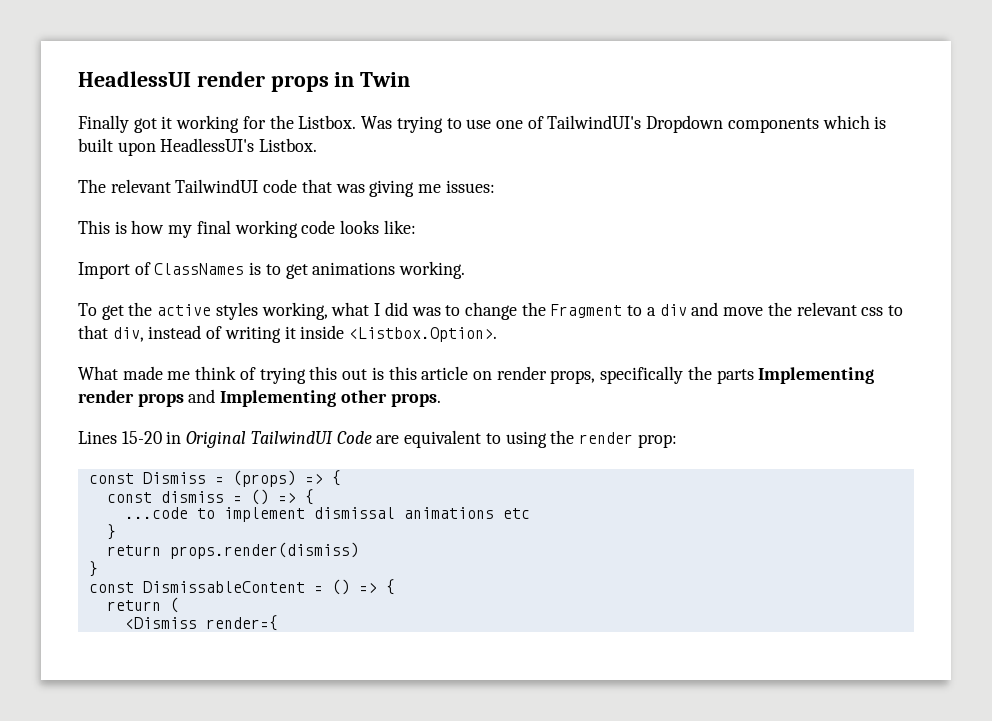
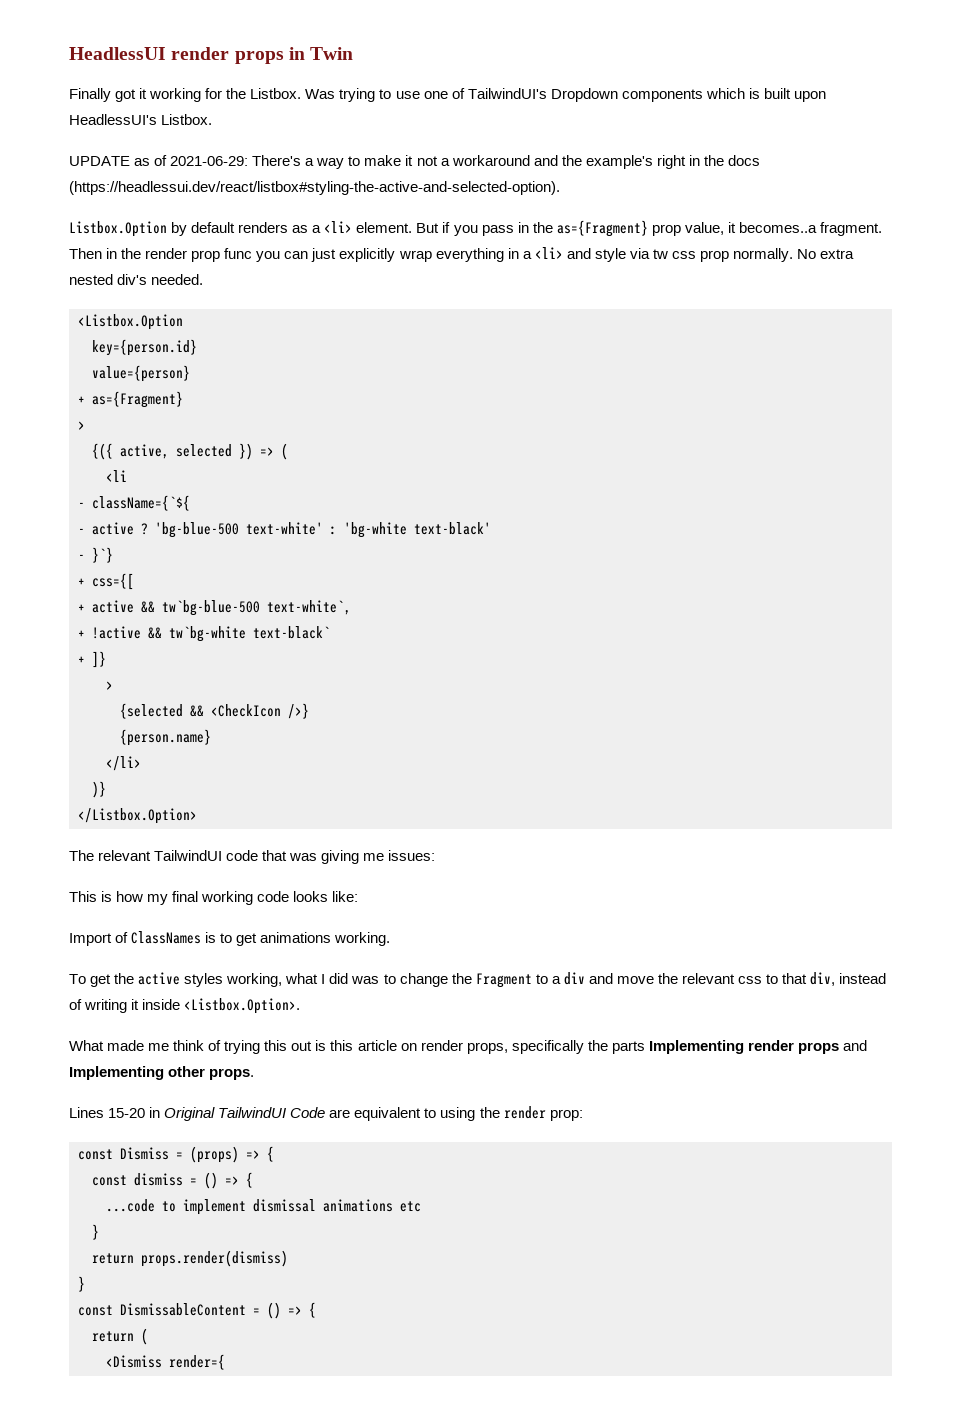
+ UPDATE as of 2021-06-29: There's a way to make it not a workaround and the example's right in the docs (https://headlessui.dev/react/listbox#styling-the-active-and-selected-option).
+ Listbox.Option by default renders as a <li> element. But if you pass in the as={Fragment} prop value, it becomes..a fragment. Then in the render prop func you can just explicitly wrap everything in a <li> and style via tw css prop normally. No extra nested div's needed.
+ <Listbox.Option
+ key={person.id}
+ value={person}
+ + as={Fragment}
+ >
+ {({ active, selected }) => (
+ <li
+ - className={`${
+ - active ? 'bg-blue-500 text-white' : 'bg-white text-black'
+ - }`}
+ + css={[
+ + active && tw`bg-blue-500 text-white`,
+ + !active && tw`bg-white text-black`
+ + ]}
+ >
+ {selected && <CheckIcon />}
+ {person.name}
+ </li>
+ )}
+ </Listbox.Option>

